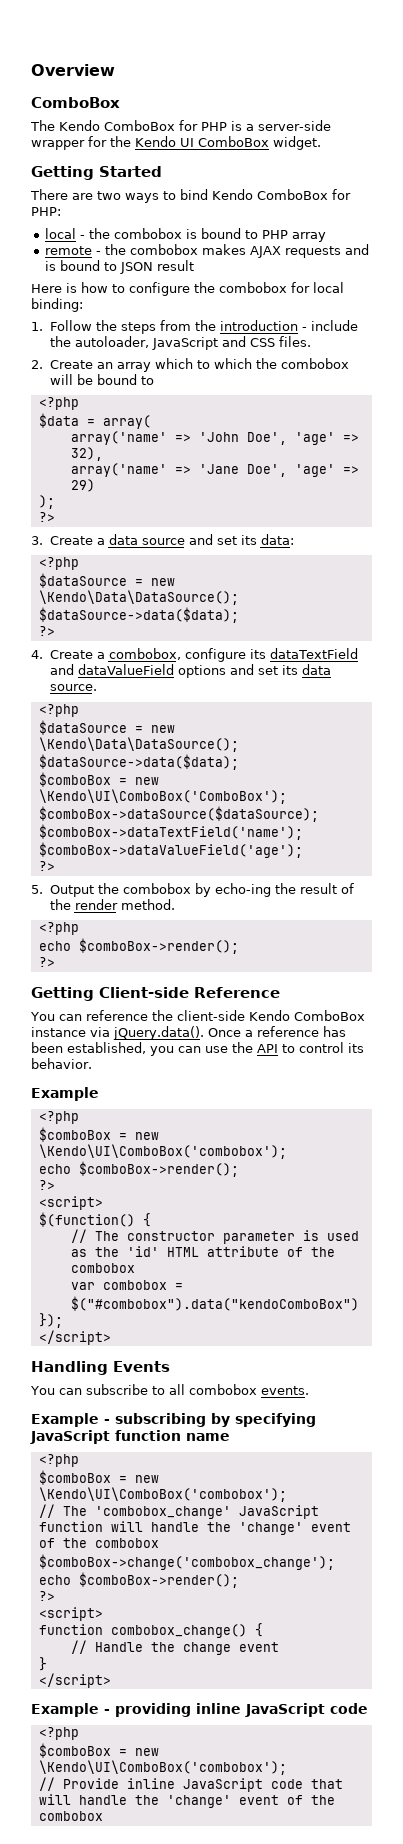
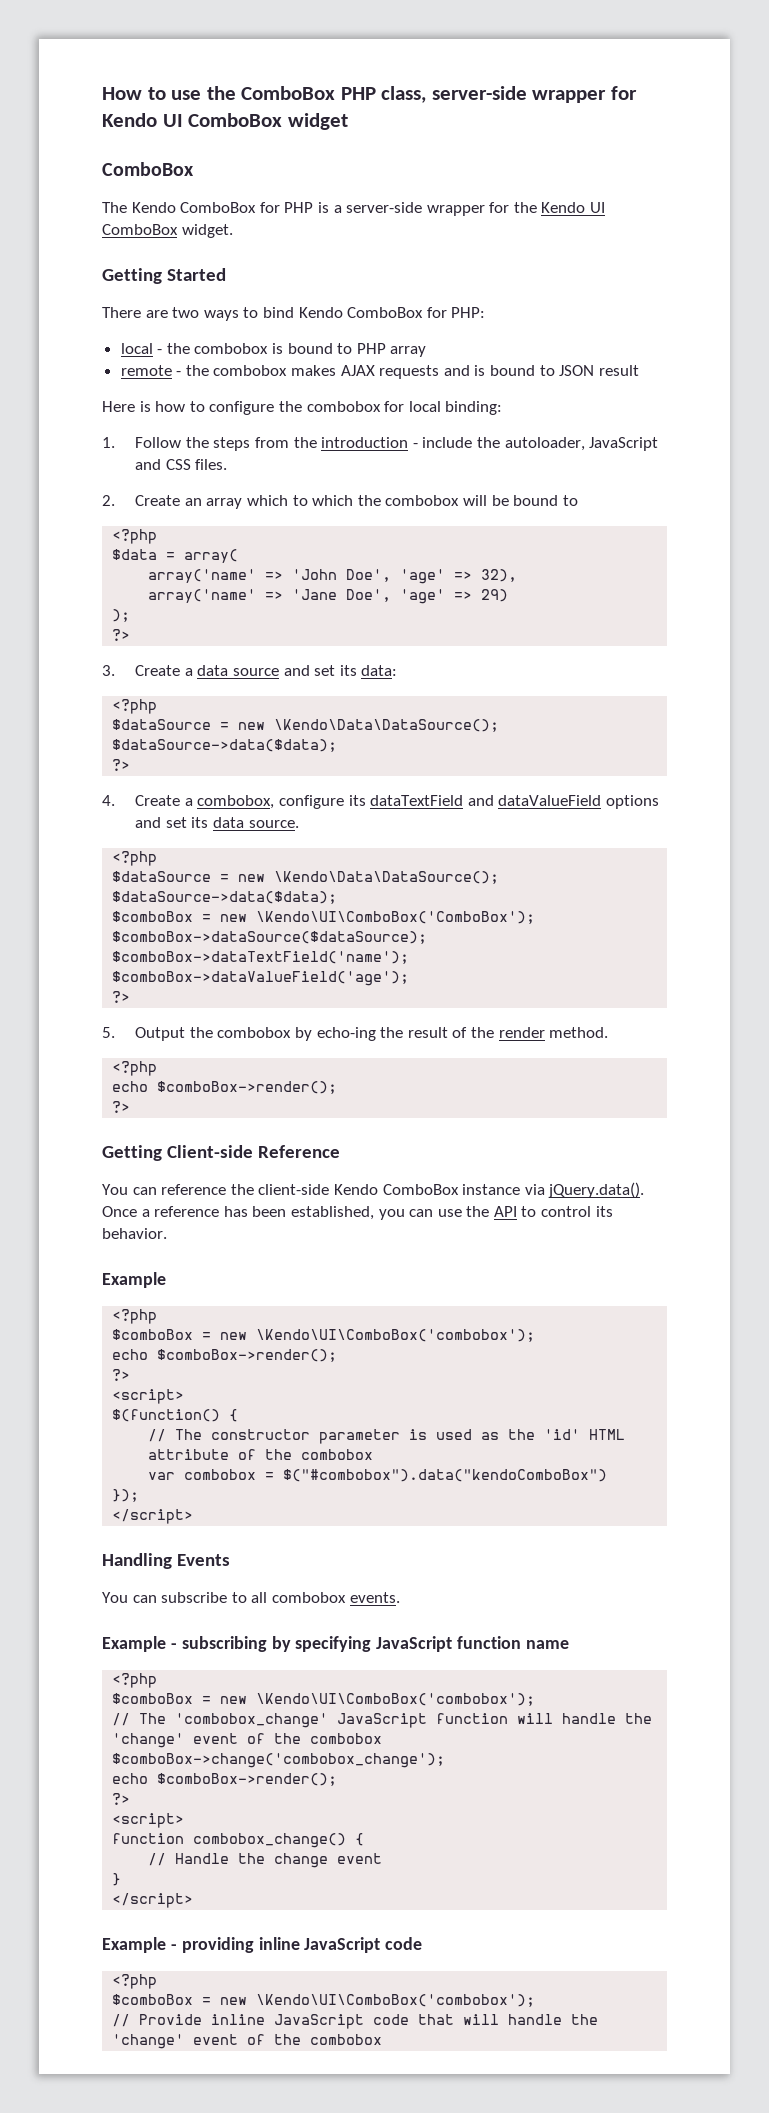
- Overview
+ How to use the ComboBox PHP class, server-side wrapper for Kendo UI ComboBox widget

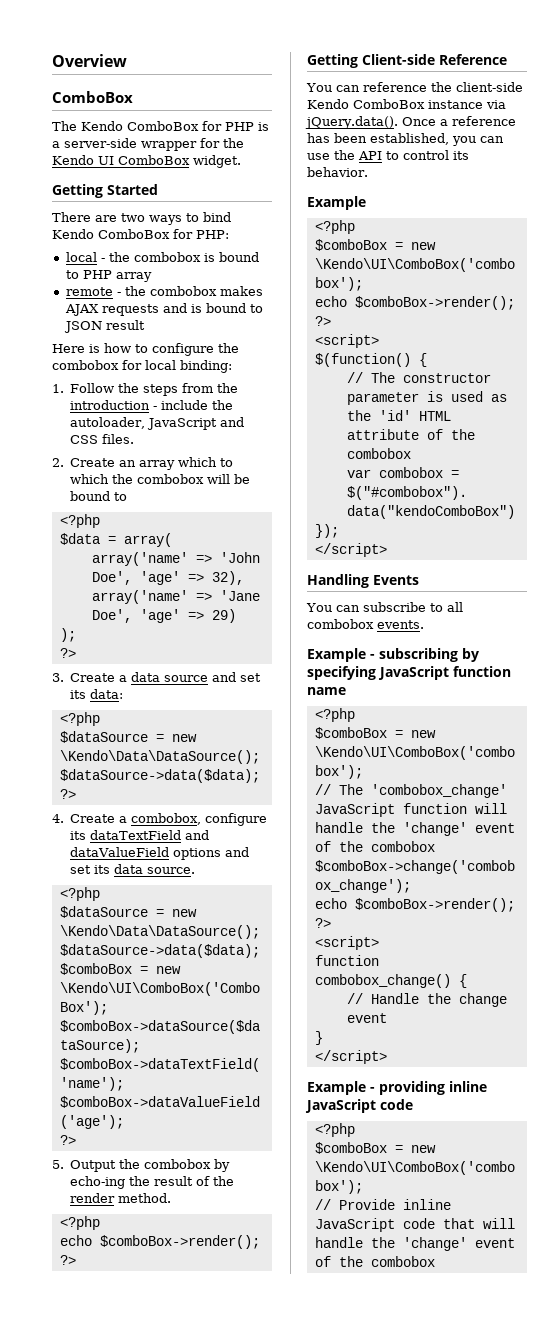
- How to use the ComboBox PHP class, server-side wrapper for Kendo UI ComboBox widget
+ Overview

